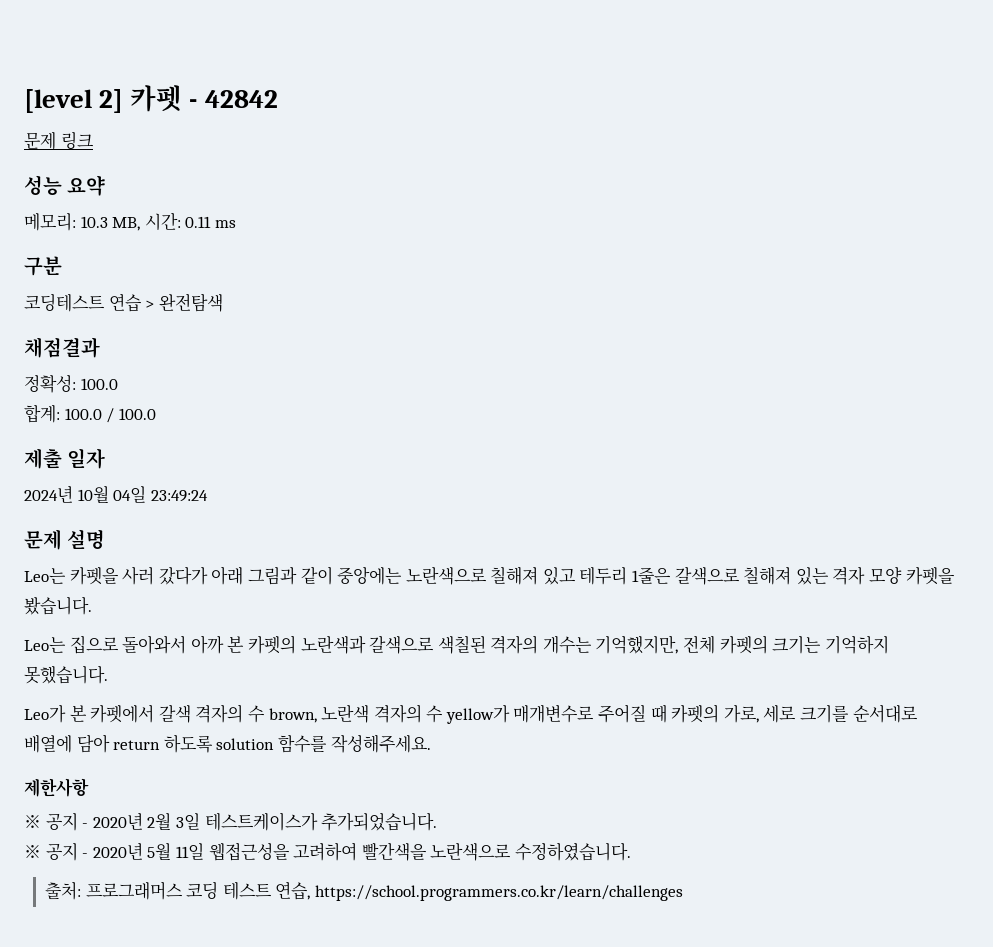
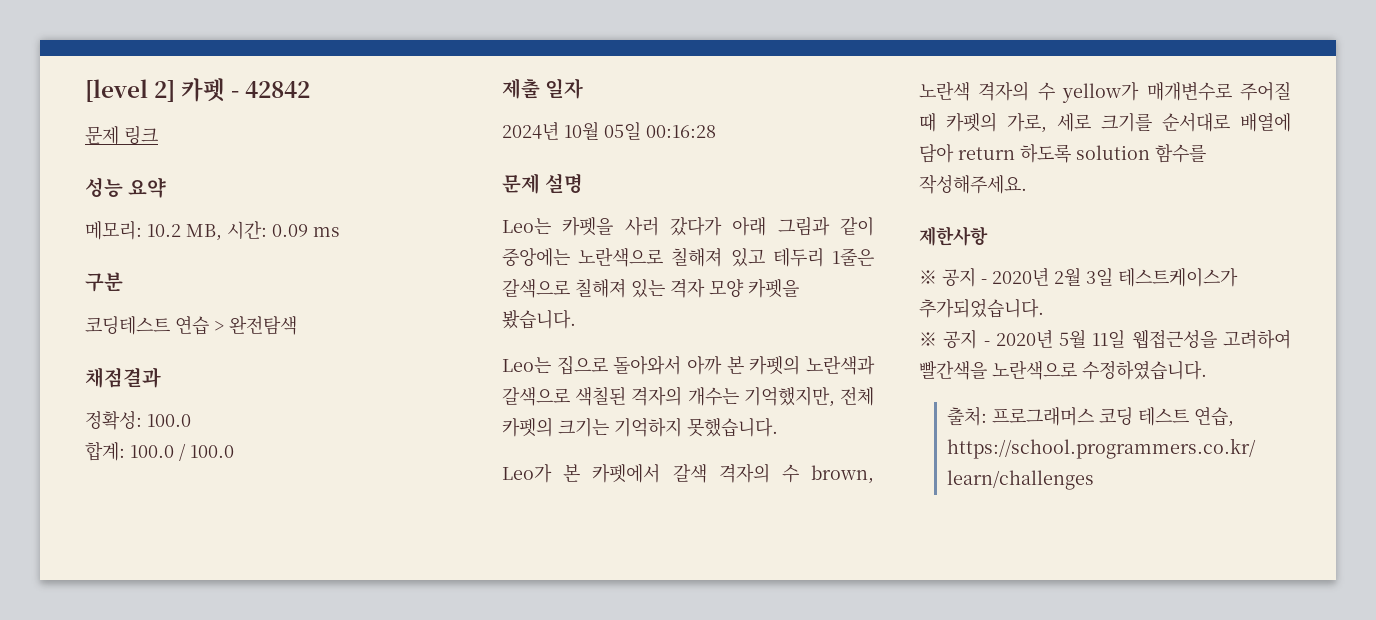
- 메모리: 10.3 MB, 시간: 0.11 ms
+ 메모리: 10.2 MB, 시간: 0.09 ms
- 2024년 10월 04일 23:49:24
+ 2024년 10월 05일 00:16:28

